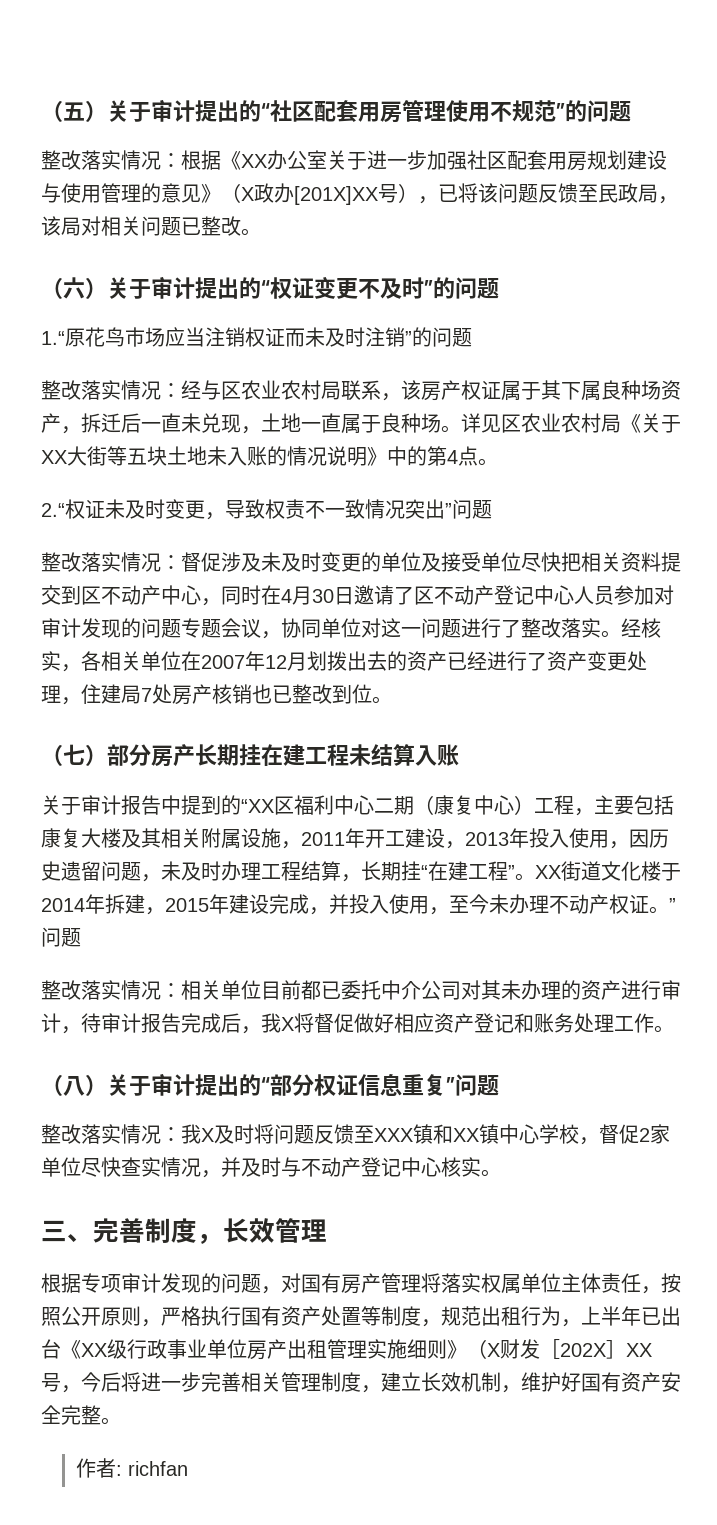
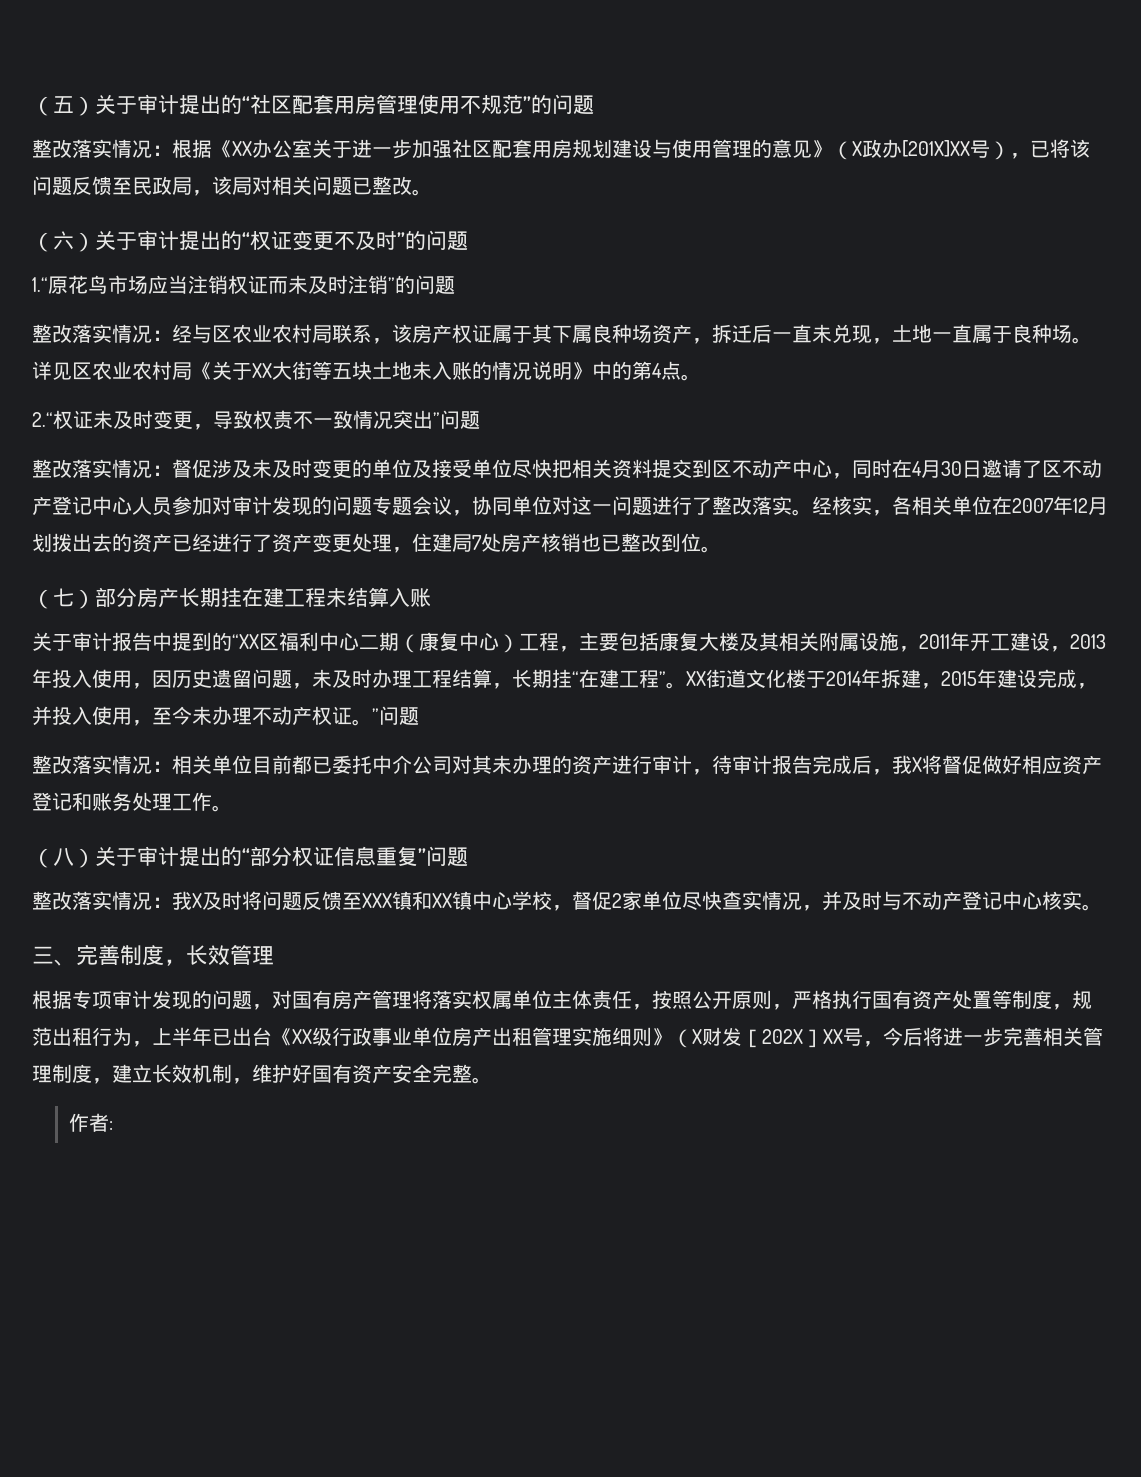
- 作者: richfan
+ 作者:

